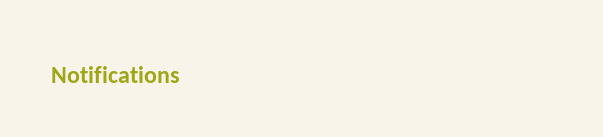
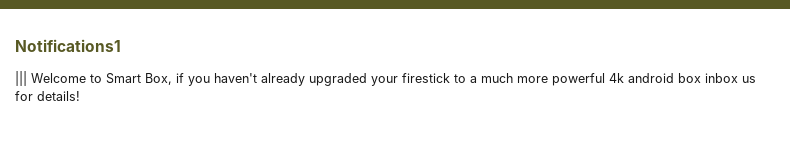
- Notifications
+ Notifications1
+ ||| Welcome to Smart Box, if you haven't already upgraded your firestick to a much more powerful 4k android box inbox us for details!

